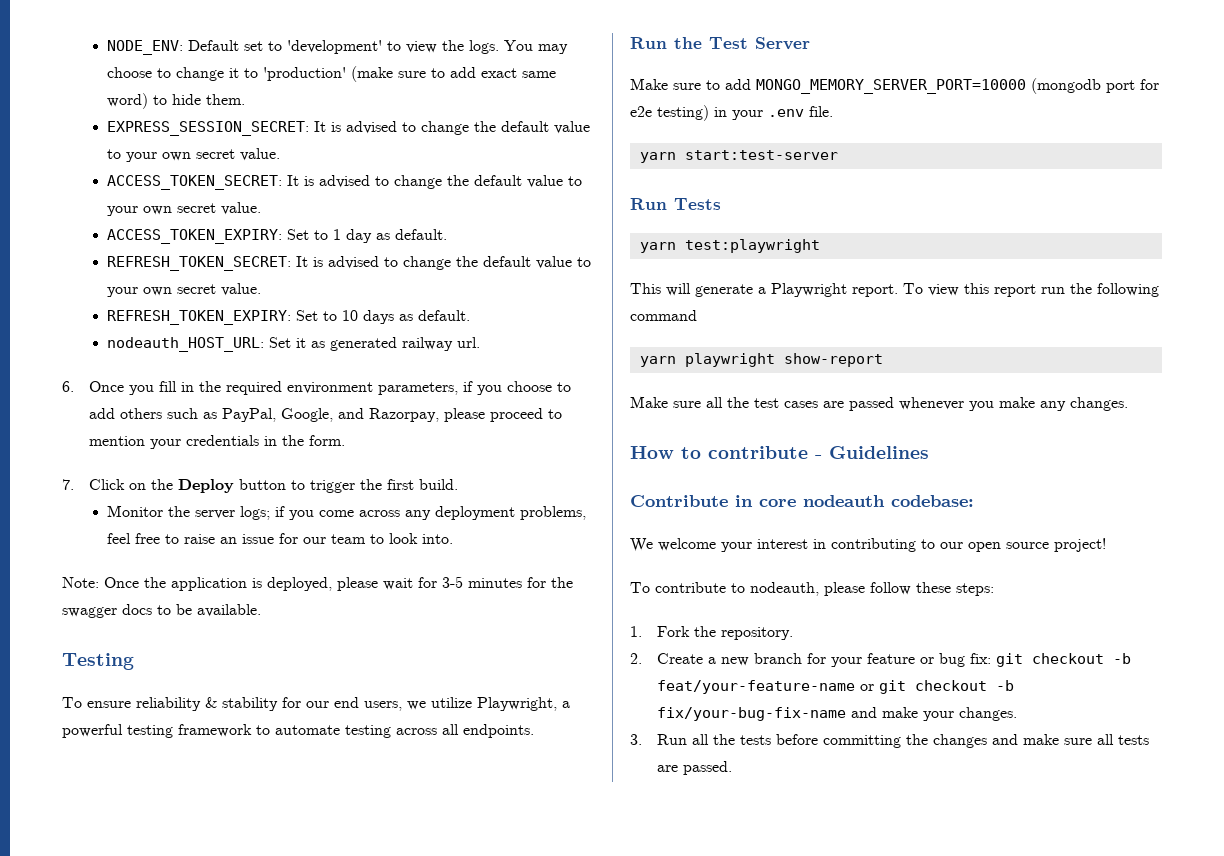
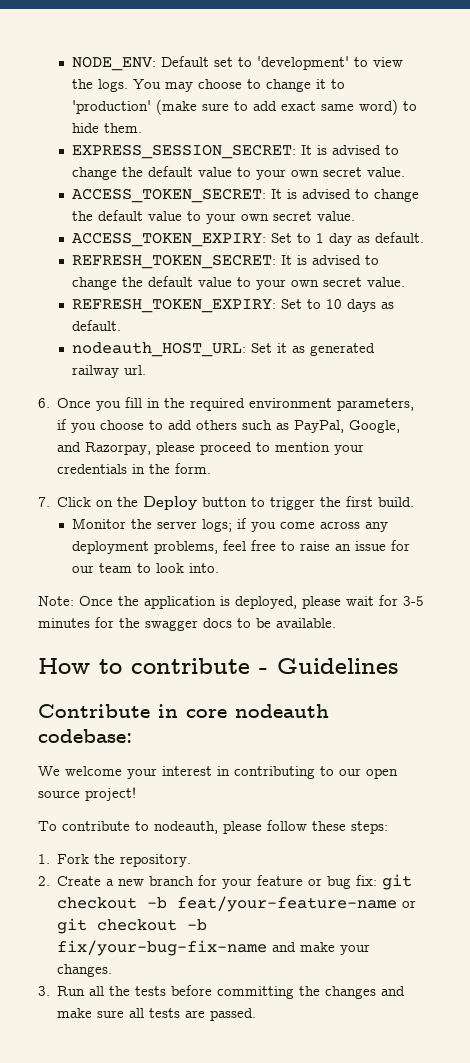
- Testing
- To ensure reliability & stability for our end users, we utilize Playwright, a powerful testing framework to automate testing across all endpoints.
- Run the Test Server
- Make sure to add MONGO_MEMORY_SERVER_PORT=10000 (mongodb port for e2e testing) in your .env file.
- yarn start:test-server
- Run Tests
- yarn test:playwright
- This will generate a Playwright report. To view this report run the following command
- yarn playwright show-report
- Make sure all the test cases are passed whenever you make any changes.

